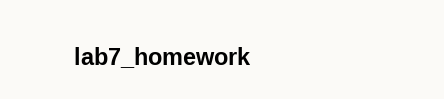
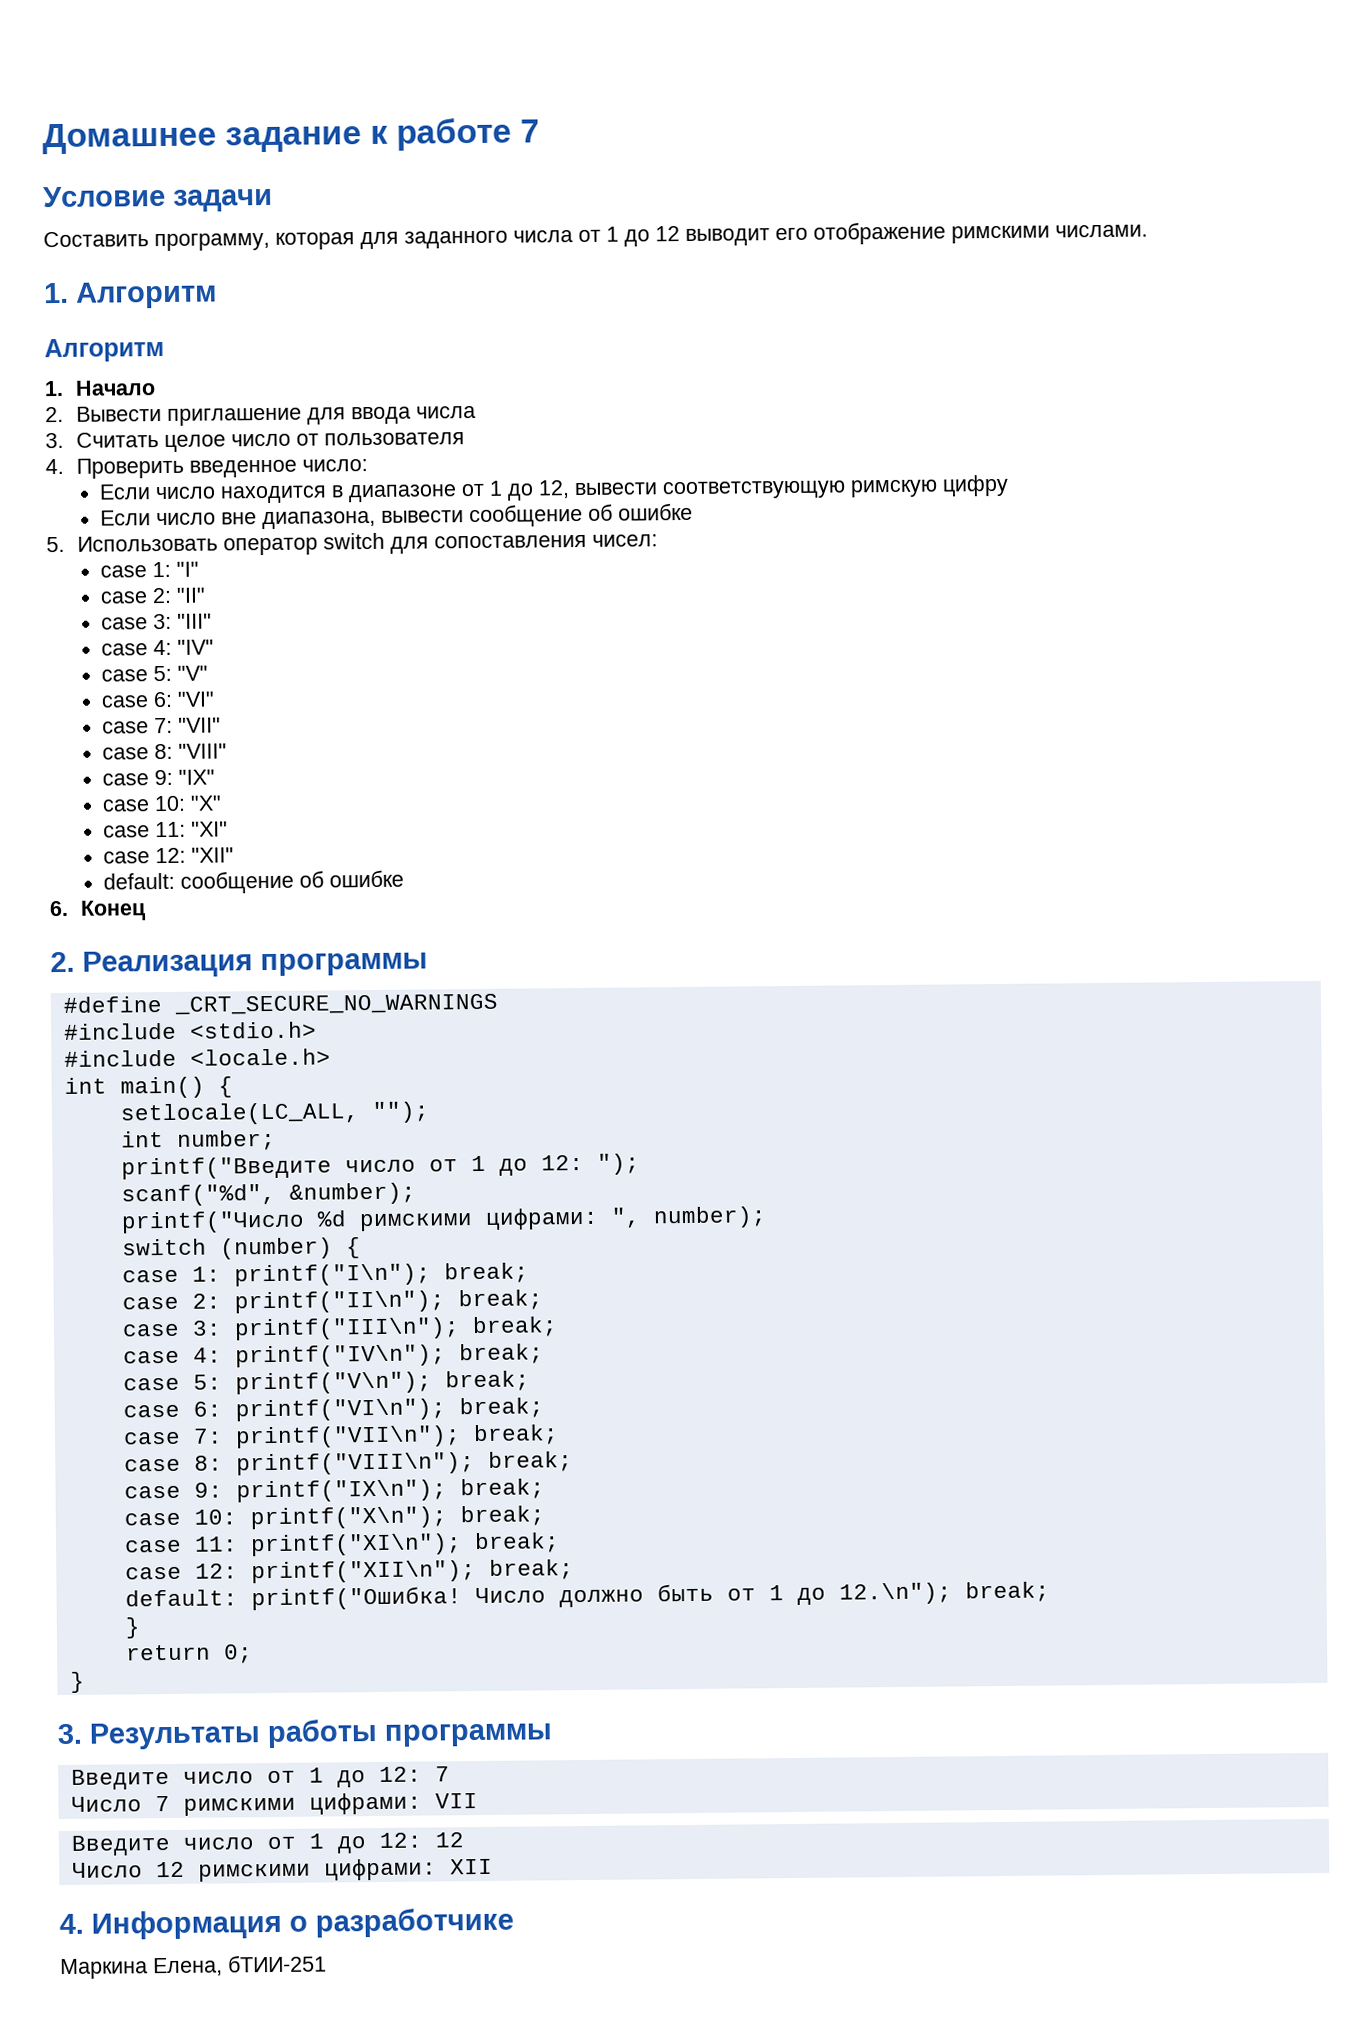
- lab7_homework
+ Домашнее задание к работе 7
+ Условие задачи
+ Составить программу, которая для заданного числа от 1 до 12 выводит его отображение римскими числами.
+ 1. Алгоритм
+ Алгоритм
+ 1. Начало
+ 2. Вывести приглашение для ввода числа
+ 3. Считать целое число от пользователя
+ 4. Проверить введенное число:
+ Если число находится в диапазоне от 1 до 12, вывести соответствующую римскую цифру
+ Если число вне диапазона, вывести сообщение об ошибке
+ 5. Использовать оператор switch для сопоставления чисел:
+ case 1: "I"
+ case 2: "II"
+ case 3: "III"
+ case 4: "IV"
+ case 5: "V"
+ case 6: "VI"
+ case 7: "VII"
+ case 8: "VIII"
+ case 9: "IX"
+ case 10: "X"
+ case 11: "XI"
+ case 12: "XII"
+ default: сообщение об ошибке
+ 6. Конец
+ 2. Реализация программы
+ #define _CRT_SECURE_NO_WARNINGS
+ #include <stdio.h>
+ #include <locale.h>
+ int main() {
+ setlocale(LC_ALL, "");
+ int number;
+ printf("Введите число от 1 до 12: ");
+ scanf("%d", &number);
+ printf("Число %d римскими цифрами: ", number);
+ switch (number) {
+ case 1: printf("I\n"); break;
+ case 2: printf("II\n"); break;
+ case 3: printf("III\n"); break;
+ case 4: printf("IV\n"); break;
+ case 5: printf("V\n"); break;
+ case 6: printf("VI\n"); break;
+ case 7: printf("VII\n"); break;
+ case 8: printf("VIII\n"); break;
+ case 9: printf("IX\n"); break;
+ case 10: printf("X\n"); break;
+ case 11: printf("XI\n"); break;
+ case 12: printf("XII\n"); break;
+ default: printf("Ошибка! Число должно быть от 1 до 12.\n"); break;
+ }
+ return 0;
+ }
+ 3. Результаты работы программы
+ Введите число от 1 до 12: 7
+ Число 7 римскими цифрами: VII
+ Введите число от 1 до 12: 12
+ Число 12 римскими цифрами: XII
+ 4. Информация о разработчике
+ Маркина Елена, бТИИ-251

